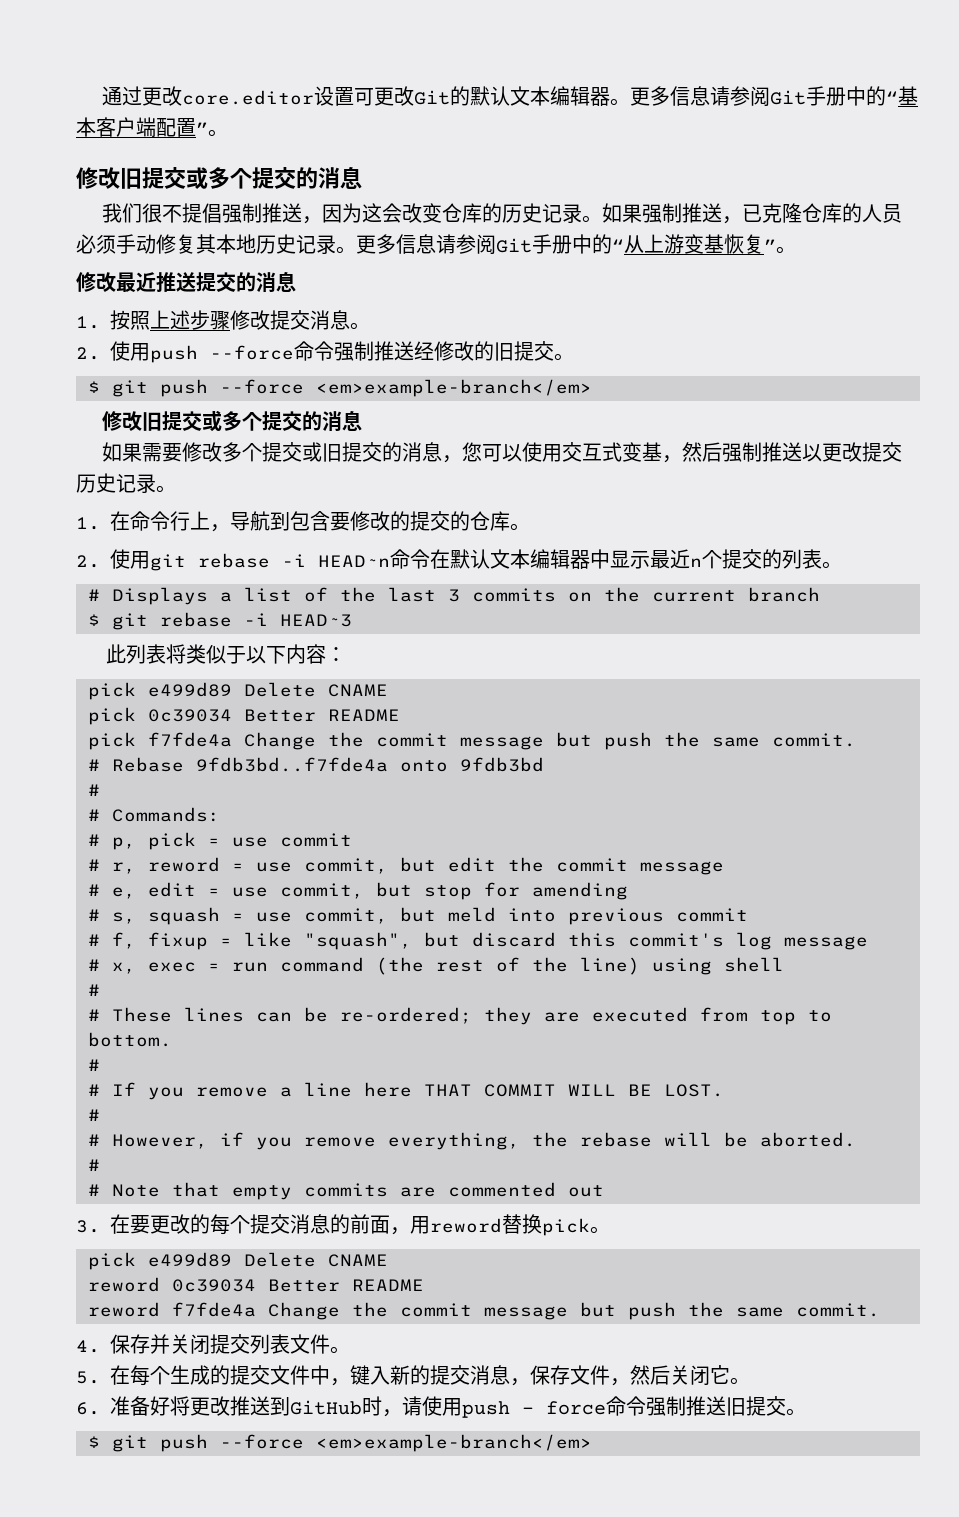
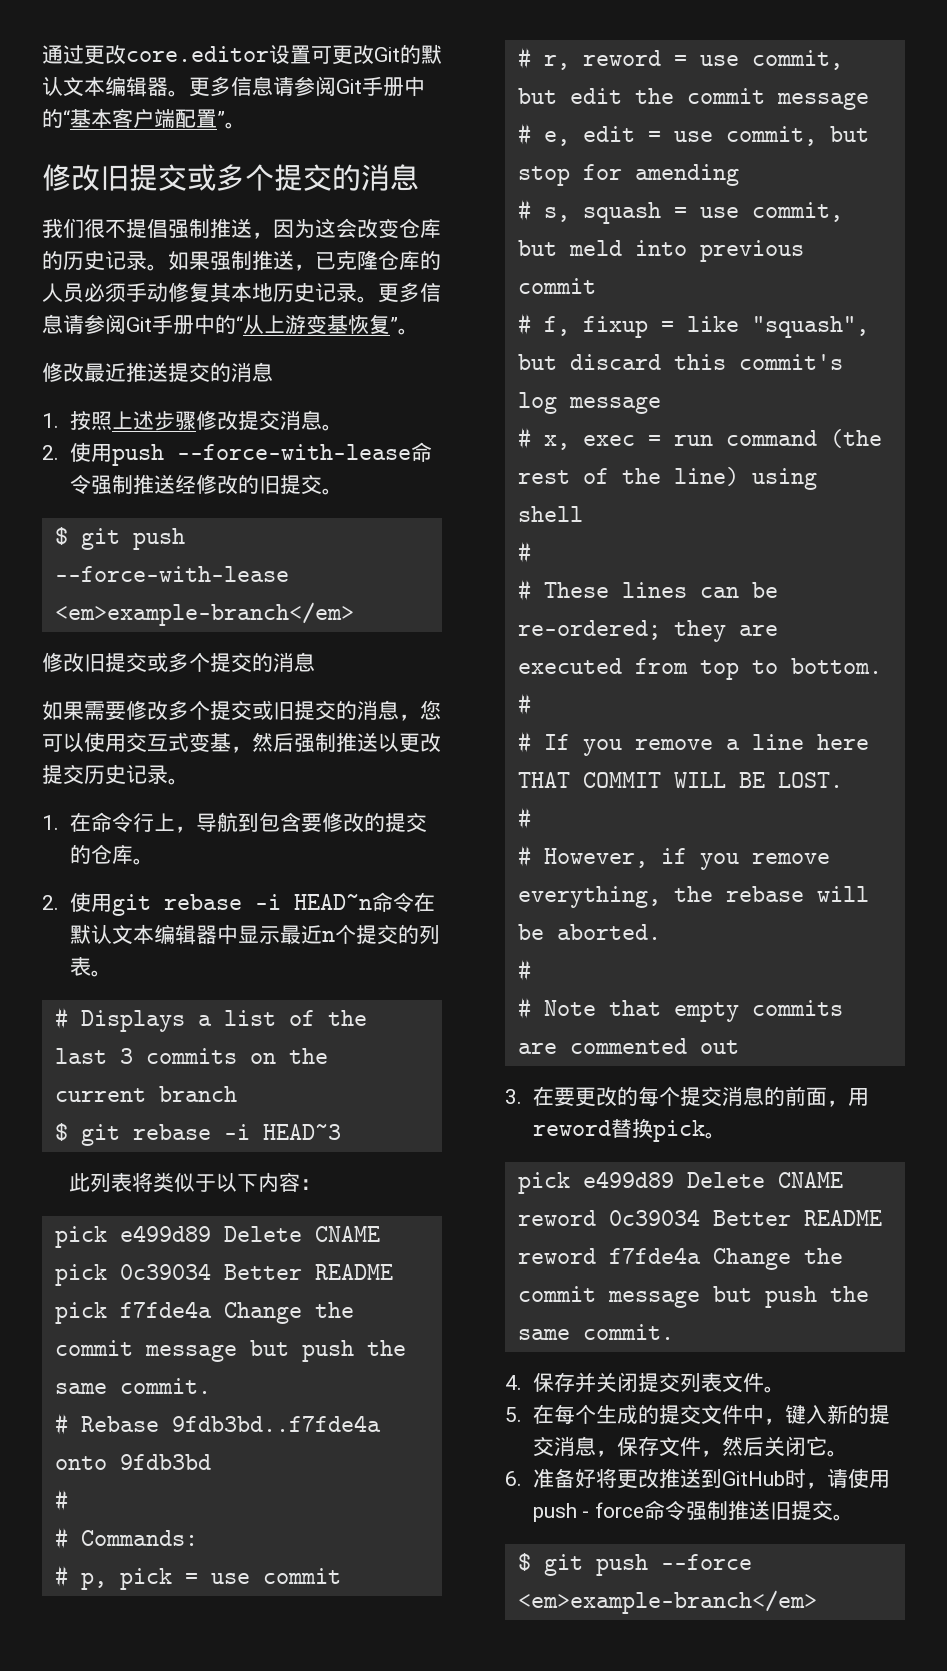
- 2.使用push --force命令强制推送经修改的旧提交。
- $ git push --force <em>example-branch</em>
+ 2.使用push --force-with-lease命令强制推送经修改的旧提交。
+ $ git push --force-with-lease <em>example-branch</em>

